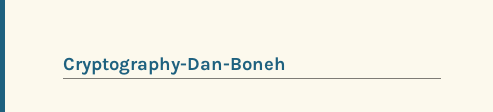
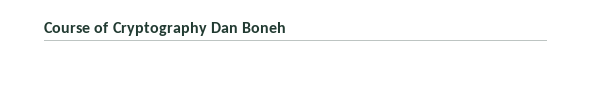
- Cryptography-Dan-Boneh
+ Course of Cryptography Dan Boneh

